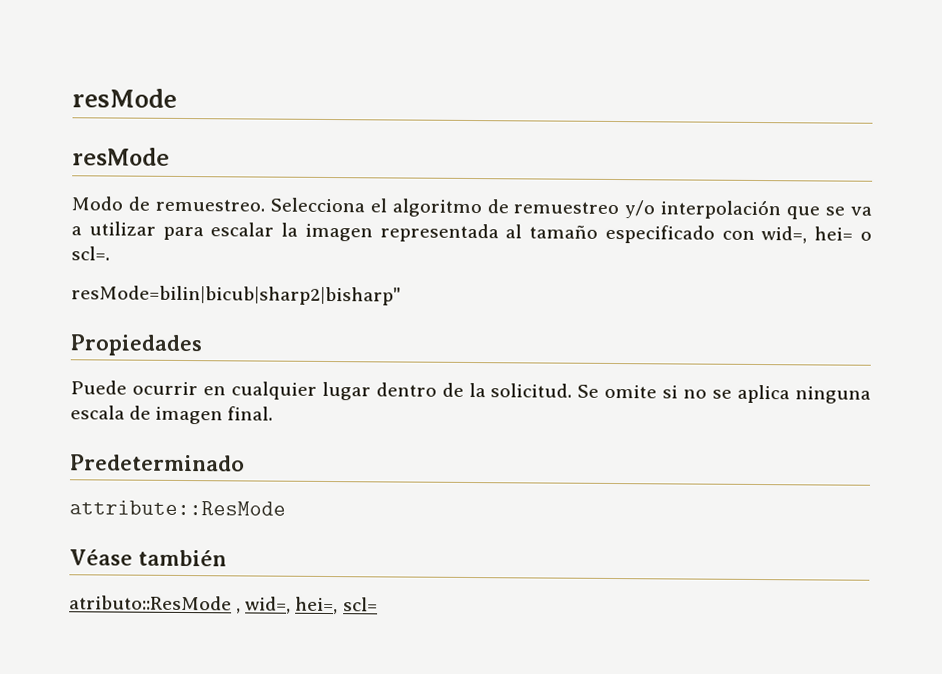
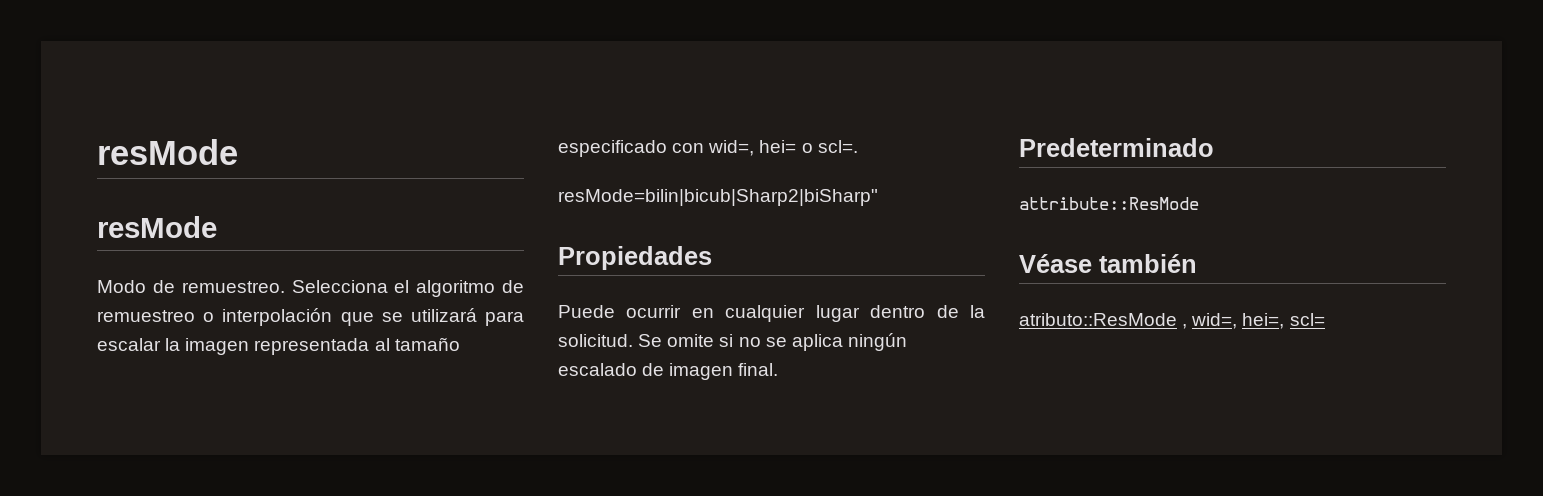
- Selecciona el algoritmo de remuestreo y/o interpolación que se va a utilizar para escalar la imagen representada al tamaño especificado con wid=, hei= o scl=.
+ Selecciona el algoritmo de remuestreo o interpolación que se utilizará para escalar la imagen representada al tamaño especificado con wid=, hei= o scl=.
- resMode=bilin|bicub|sharp2|bisharp"
+ resMode=bilin|bicub|Sharp2|biSharp"
- Se omite si no se aplica ninguna escala de imagen final.
+ Se omite si no se aplica ningún escalado de imagen final.

